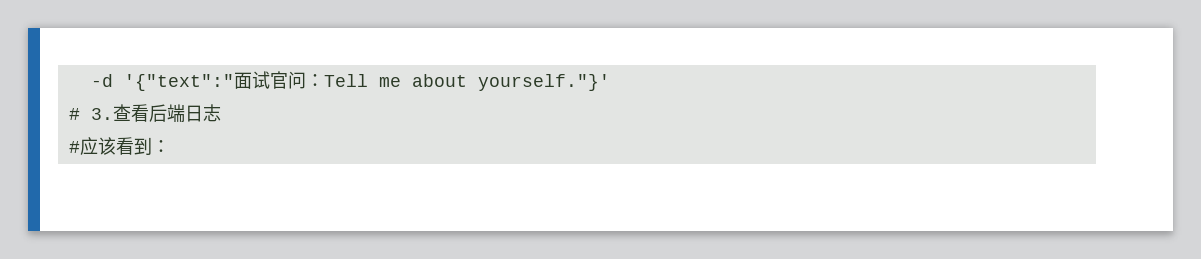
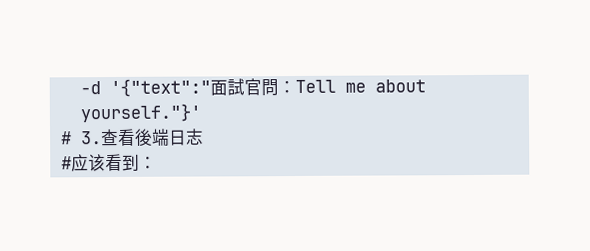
- -d '{"text":"面试官问：Tell me about yourself."}'
+ -d '{"text":"面試官問：Tell me about yourself."}'
- # 3.查看后端日志
+ # 3.查看後端日志

